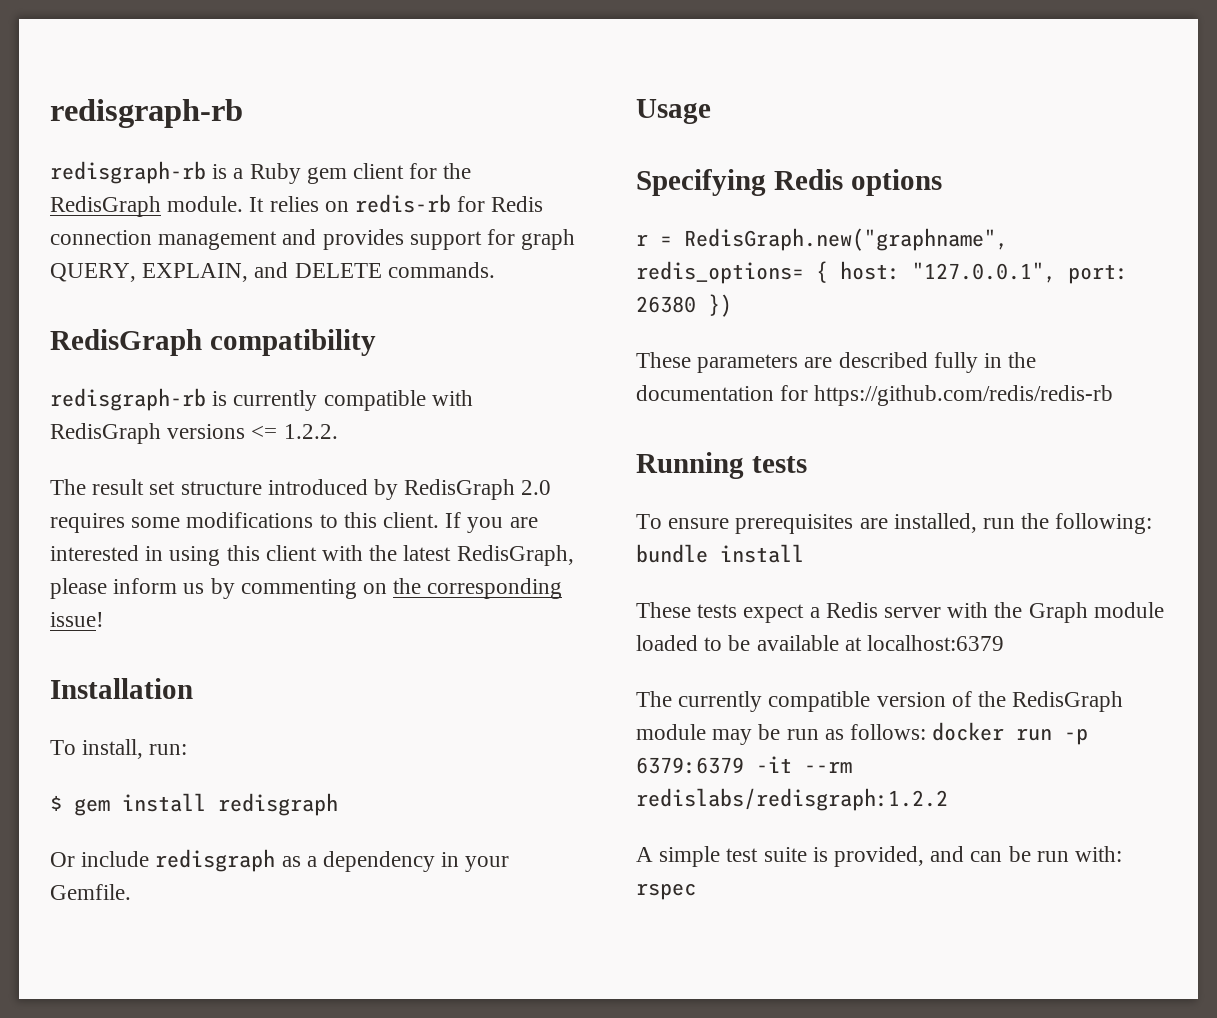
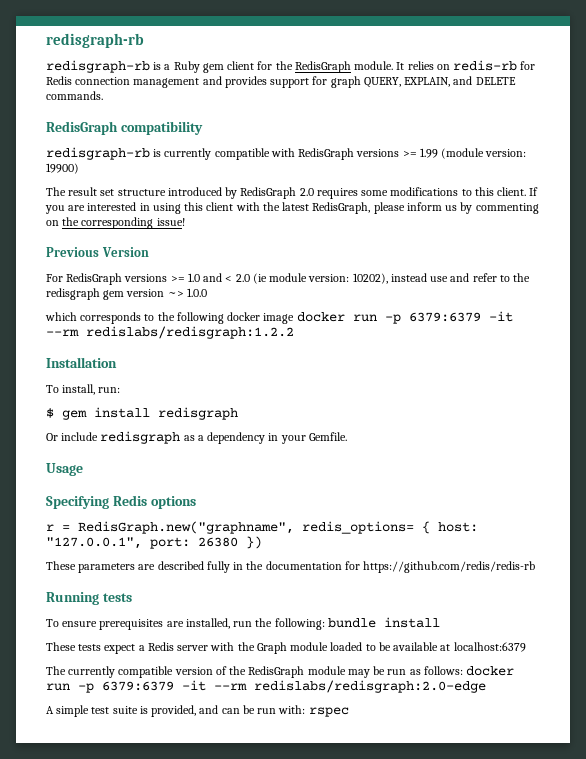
- redisgraph-rb is currently compatible with RedisGraph versions <= 1.2.2.
+ redisgraph-rb is currently compatible with RedisGraph versions >= 1.99 (module version: 19900)
+ Previous Version
+ For RedisGraph versions >= 1.0 and < 2.0 (ie module version: 10202), instead use and refer to the redisgraph gem version ~> 1.0.0
+ which corresponds to the following docker image docker run -p 6379:6379 -it --rm redislabs/redisgraph:1.2.2
- The currently compatible version of the RedisGraph module may be run as follows: docker run -p 6379:6379 -it --rm redislabs/redisgraph:1.2.2
+ The currently compatible version of the RedisGraph module may be run as follows: docker run -p 6379:6379 -it --rm redislabs/redisgraph:2.0-edge

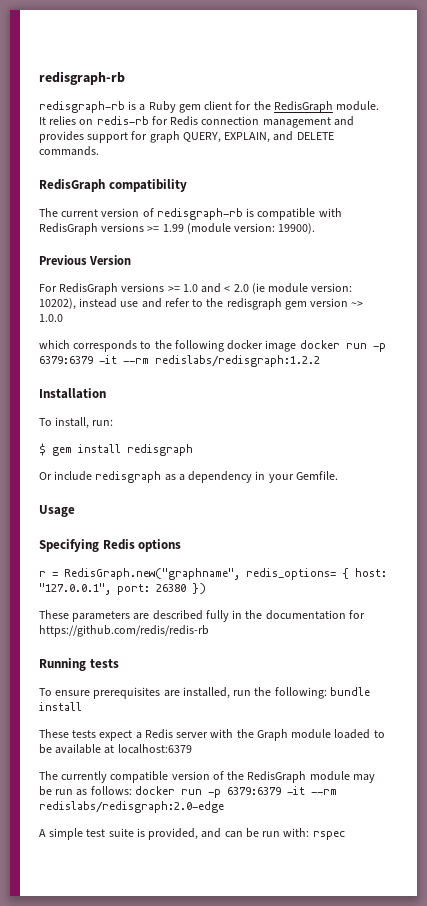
- redisgraph-rb is currently compatible with RedisGraph versions >= 1.99 (module version: 19900)
- The result set structure introduced by RedisGraph 2.0 requires some modifications to this client. If you are interested in using this client with the latest RedisGraph, please inform us by commenting on the corresponding issue!
+ The current version of redisgraph-rb is compatible with RedisGraph versions >= 1.99 (module version: 19900).

